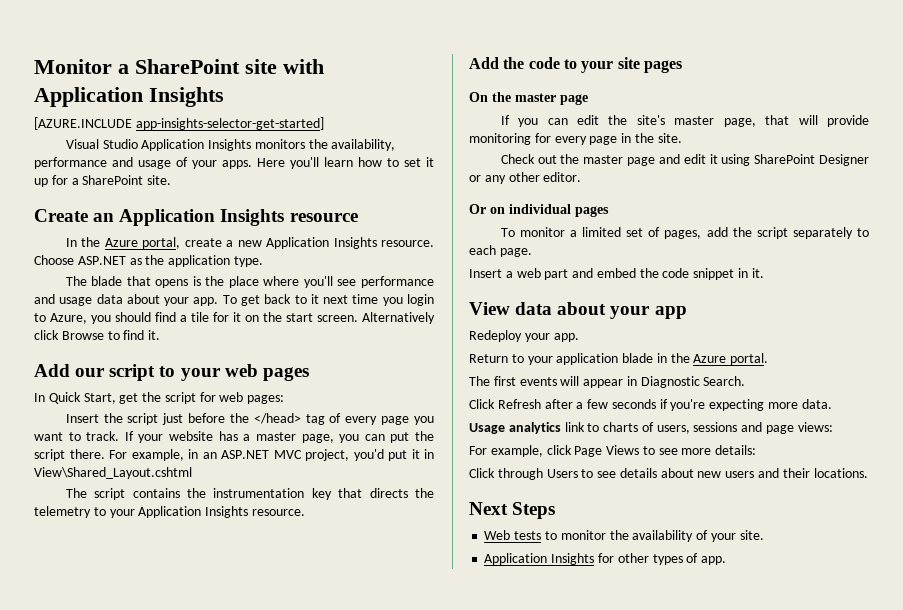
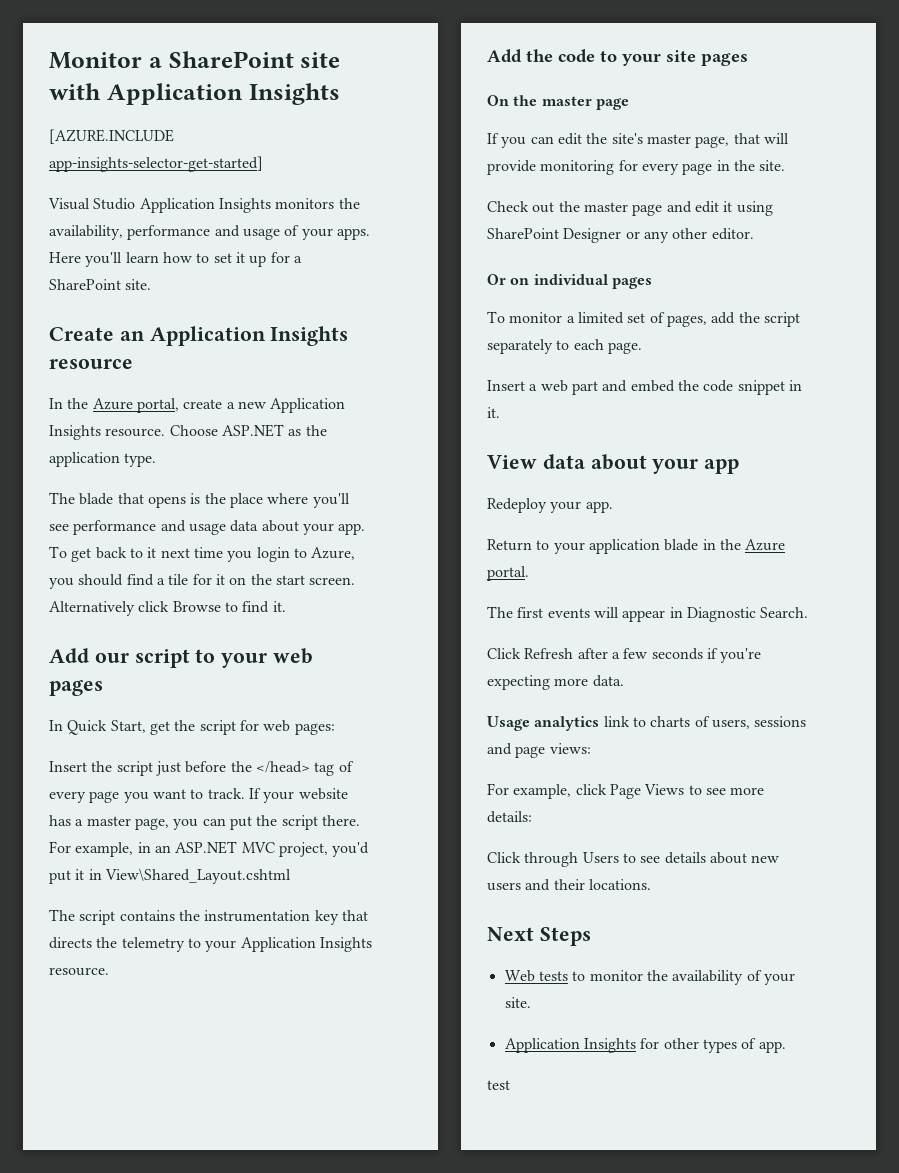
+ test

